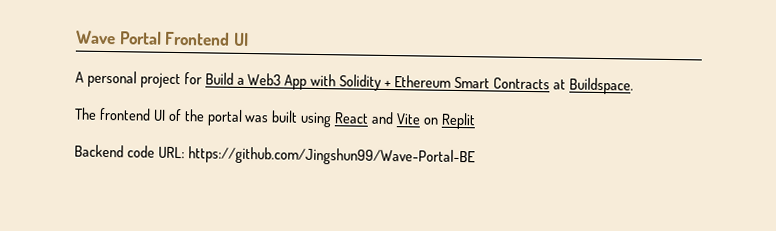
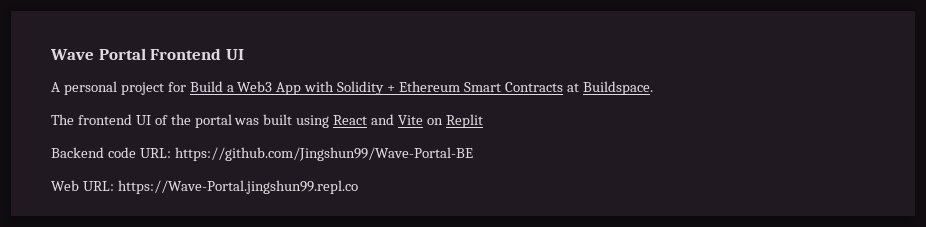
+ Web URL: https://Wave-Portal.jingshun99.repl.co

